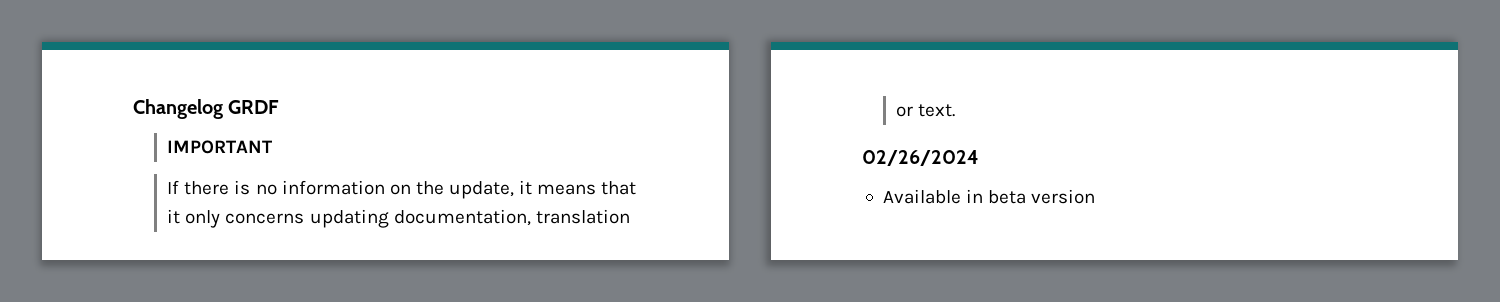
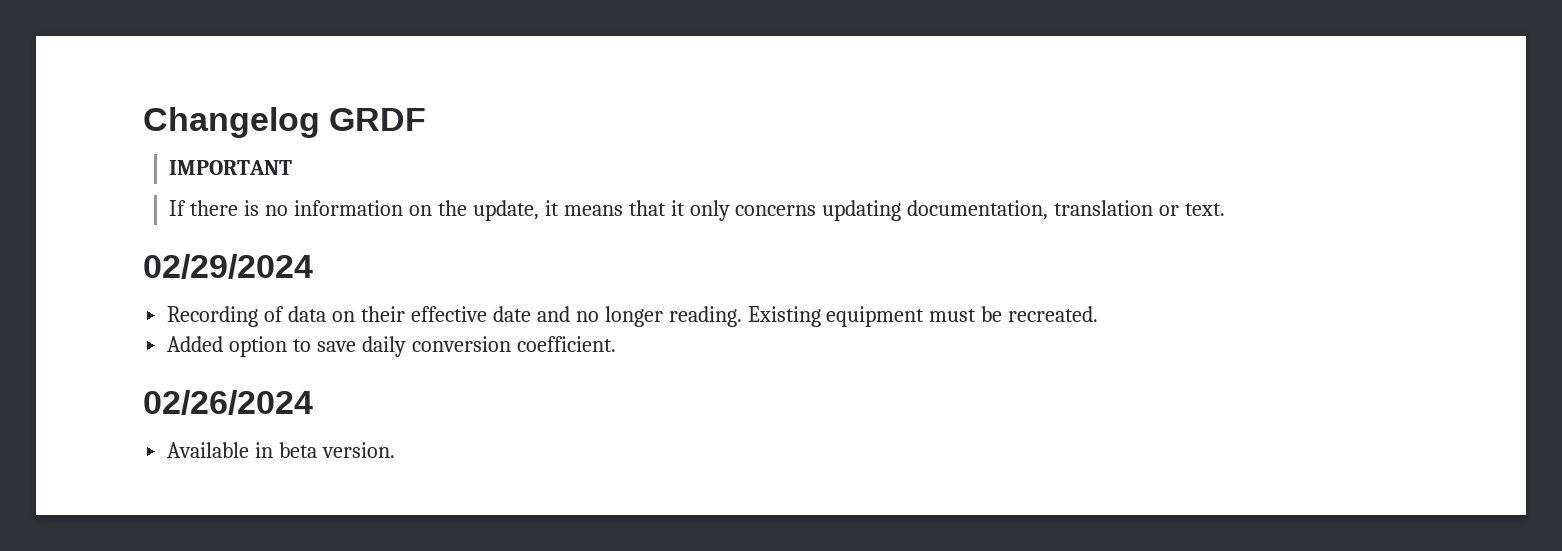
+ 02/29/2024
+ Recording of data on their effective date and no longer reading. Existing equipment must be recreated.
+ Added option to save daily conversion coefficient.
- Available in beta version
+ Available in beta version.

